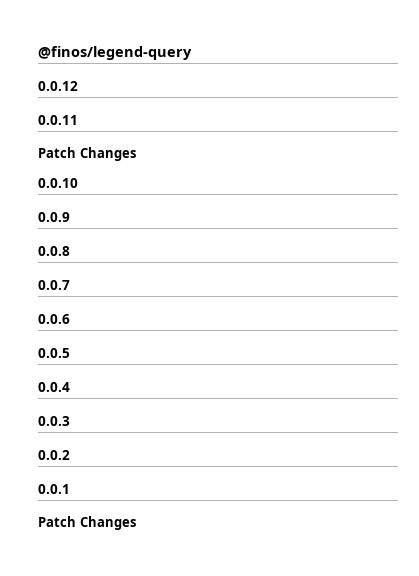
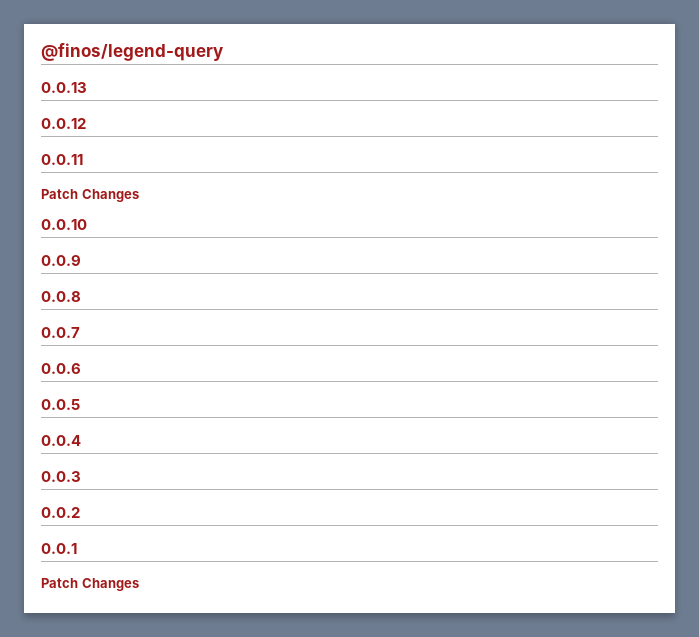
+ 0.0.13

